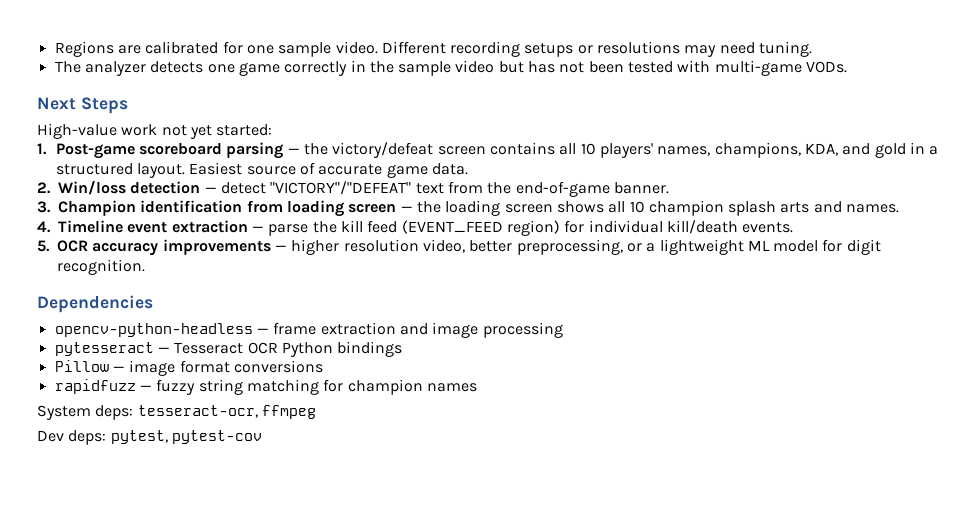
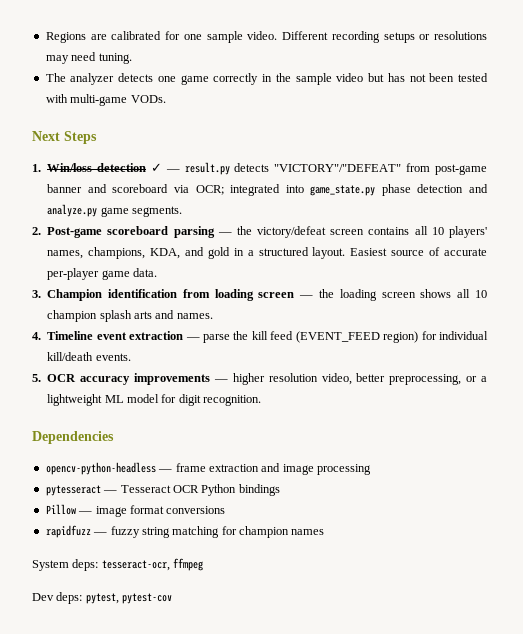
- High-value work not yet started:
- 1. Post-game scoreboard parsing — the victory/defeat screen contains all 10 players' names, champions, KDA, and gold in a structured layout.
+ 1. Win/loss detection ✓ — result.py detects "VICTORY"/"DEFEAT" from post-game banner and scoreboard via OCR; integrated into game_state.py phase detection and analyze.py game segments.
+ 2. Post-game scoreboard parsing — the victory/defeat screen contains all 10 players' names, champions, KDA, and gold in a structured layout.
- Easiest source of accurate game data.
+ Easiest source of accurate per-player game data.
- 2. Win/loss detection — detect "VICTORY"/"DEFEAT" text from the end-of-game banner.

